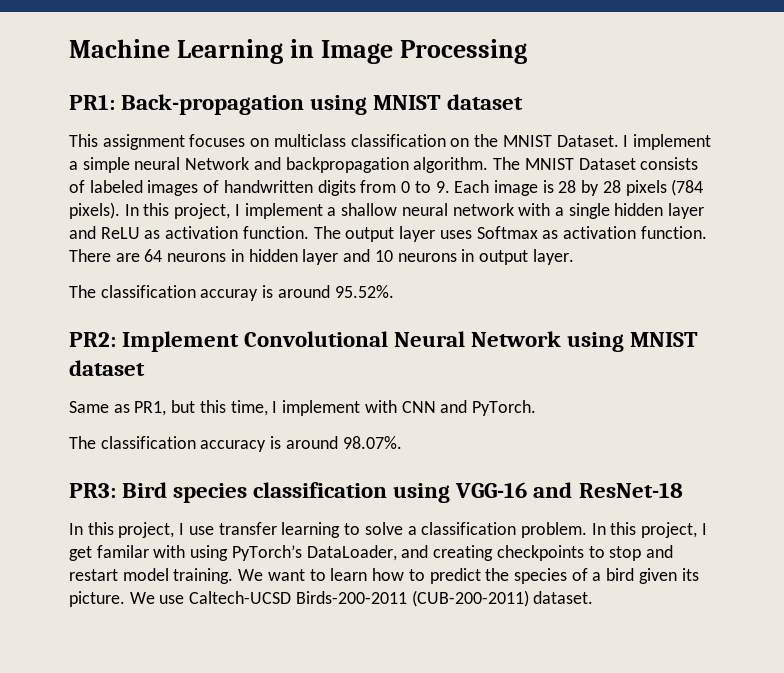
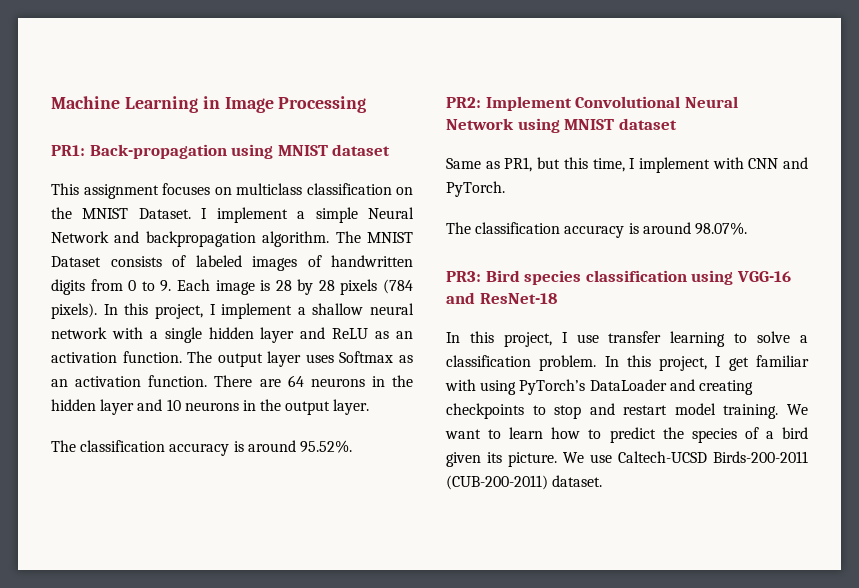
- I implement a simple neural Network and backpropagation algorithm.
+ I implement a simple Neural Network and backpropagation algorithm.
- In this project, I implement a shallow neural network with a single hidden layer and ReLU as activation function.
+ In this project, I implement a shallow neural network with a single hidden layer and ReLU as an activation function.
- The output layer uses Softmax as activation function.
+ The output layer uses Softmax as an activation function.
- There are 64 neurons in hidden layer and 10 neurons in output layer.
+ There are 64 neurons in the hidden layer and 10 neurons in the output layer.
- The classification accuray is around 95.52%.
+ The classification accuracy is around 95.52%.
- In this project, I get familar with using PyTorch’s DataLoader, and creating checkpoints to stop and restart model training.
+ In this project, I get familiar with using PyTorch’s DataLoader and creating checkpoints to stop and restart model training.

